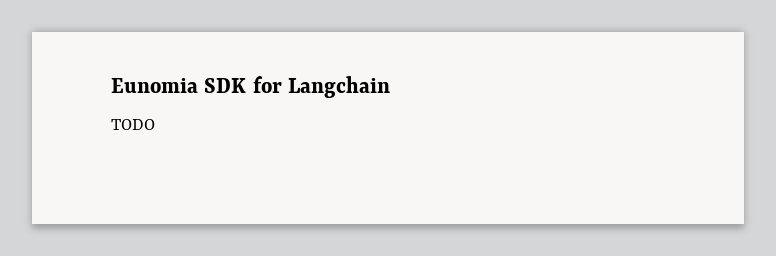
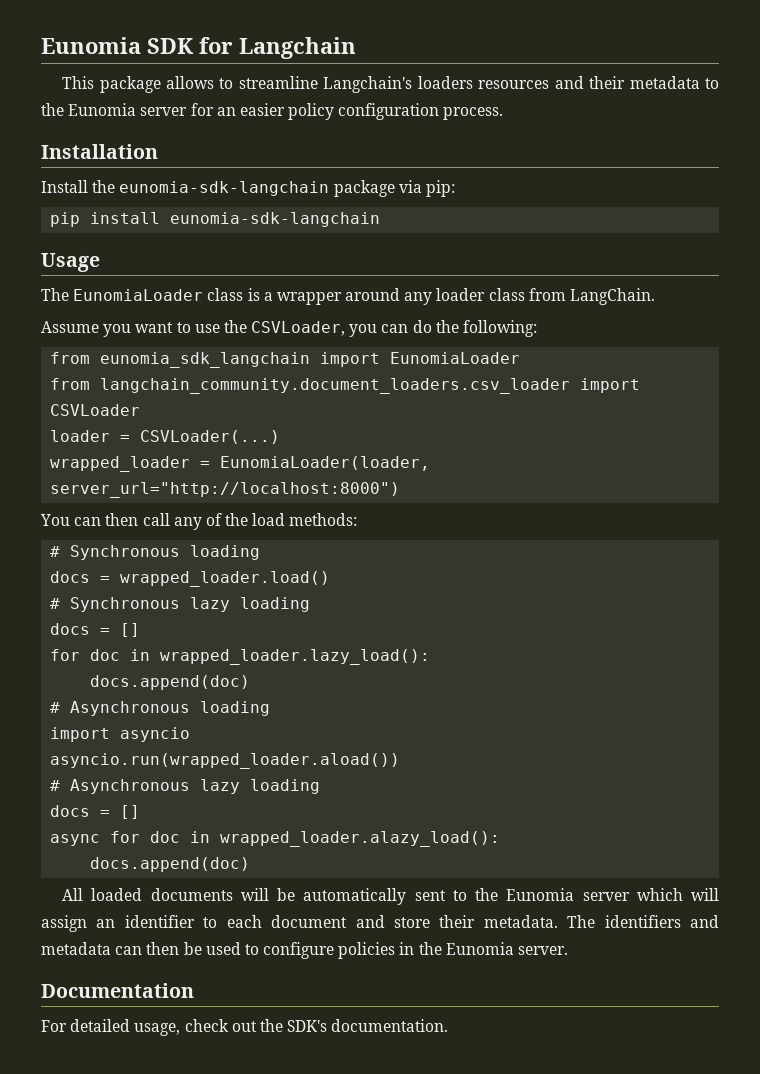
- TODO
+ This package allows to streamline Langchain's loaders resources and their metadata to the Eunomia server for an easier policy configuration process.
+ Installation
+ Install the eunomia-sdk-langchain package via pip:
+ pip install eunomia-sdk-langchain
+ Usage
+ The EunomiaLoader class is a wrapper around any loader class from LangChain.
+ Assume you want to use the CSVLoader, you can do the following:
+ from eunomia_sdk_langchain import EunomiaLoader
+ from langchain_community.document_loaders.csv_loader import CSVLoader
+ loader = CSVLoader(...)
+ wrapped_loader = EunomiaLoader(loader, server_url="http://localhost:8000")
+ You can then call any of the load methods:
+ # Synchronous loading
+ docs = wrapped_loader.load()
+ # Synchronous lazy loading
+ docs = []
+ for doc in wrapped_loader.lazy_load():
+ docs.append(doc)
+ # Asynchronous loading
+ import asyncio
+ asyncio.run(wrapped_loader.aload())
+ # Asynchronous lazy loading
+ docs = []
+ async for doc in wrapped_loader.alazy_load():
+ docs.append(doc)
+ All loaded documents will be automatically sent to the Eunomia server which will assign an identifier to each document and store their metadata. The identifiers and metadata can then be used to configure policies in the Eunomia server.
+ Documentation
+ For detailed usage, check out the SDK's documentation.

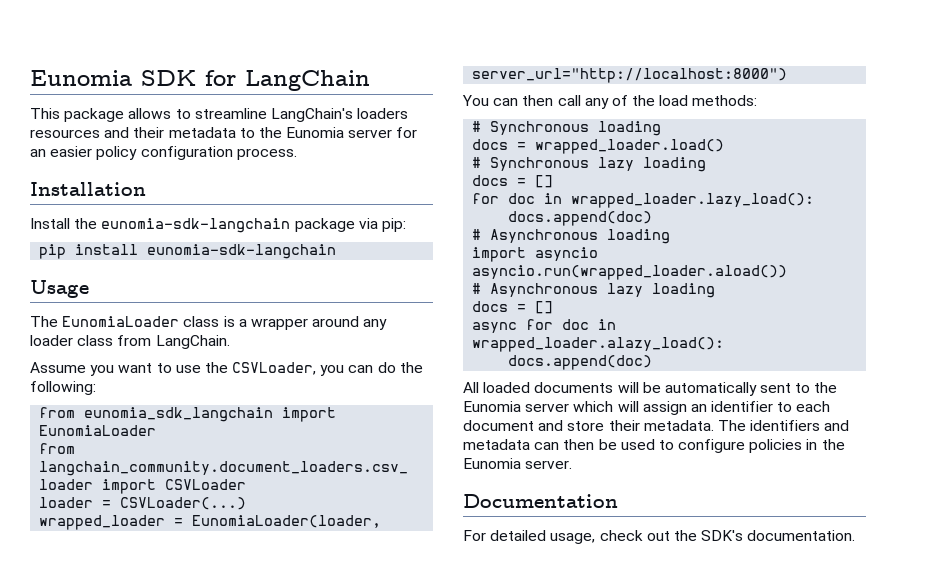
- Eunomia SDK for Langchain
+ Eunomia SDK for LangChain
- This package allows to streamline Langchain's loaders resources and their metadata to the Eunomia server for an easier policy configuration process.
+ This package allows to streamline LangChain's loaders resources and their metadata to the Eunomia server for an easier policy configuration process.

